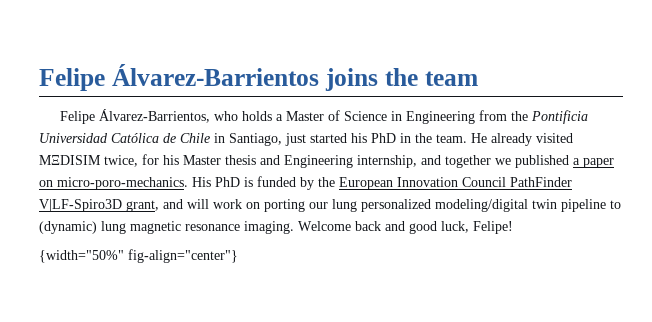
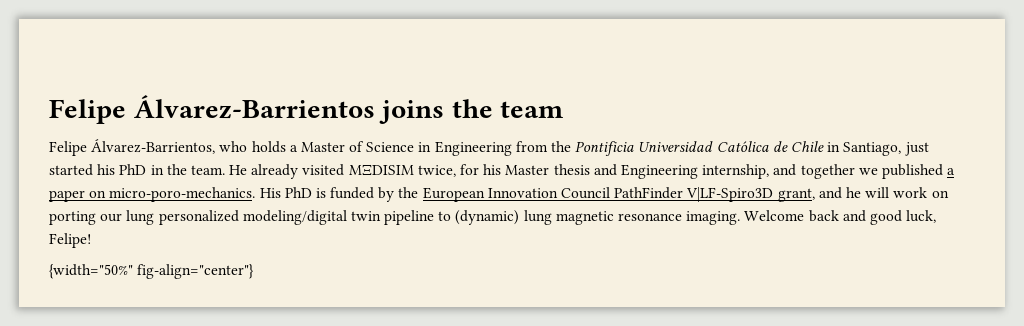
- His PhD is funded by the European Innovation Council PathFinder V|LF-Spiro3D grant, and will work on porting our lung personalized modeling/digital twin pipeline to (dynamic) lung magnetic resonance imaging.
+ His PhD is funded by the European Innovation Council PathFinder V|LF-Spiro3D grant, and he will work on porting our lung personalized modeling/digital twin pipeline to (dynamic) lung magnetic resonance imaging.

